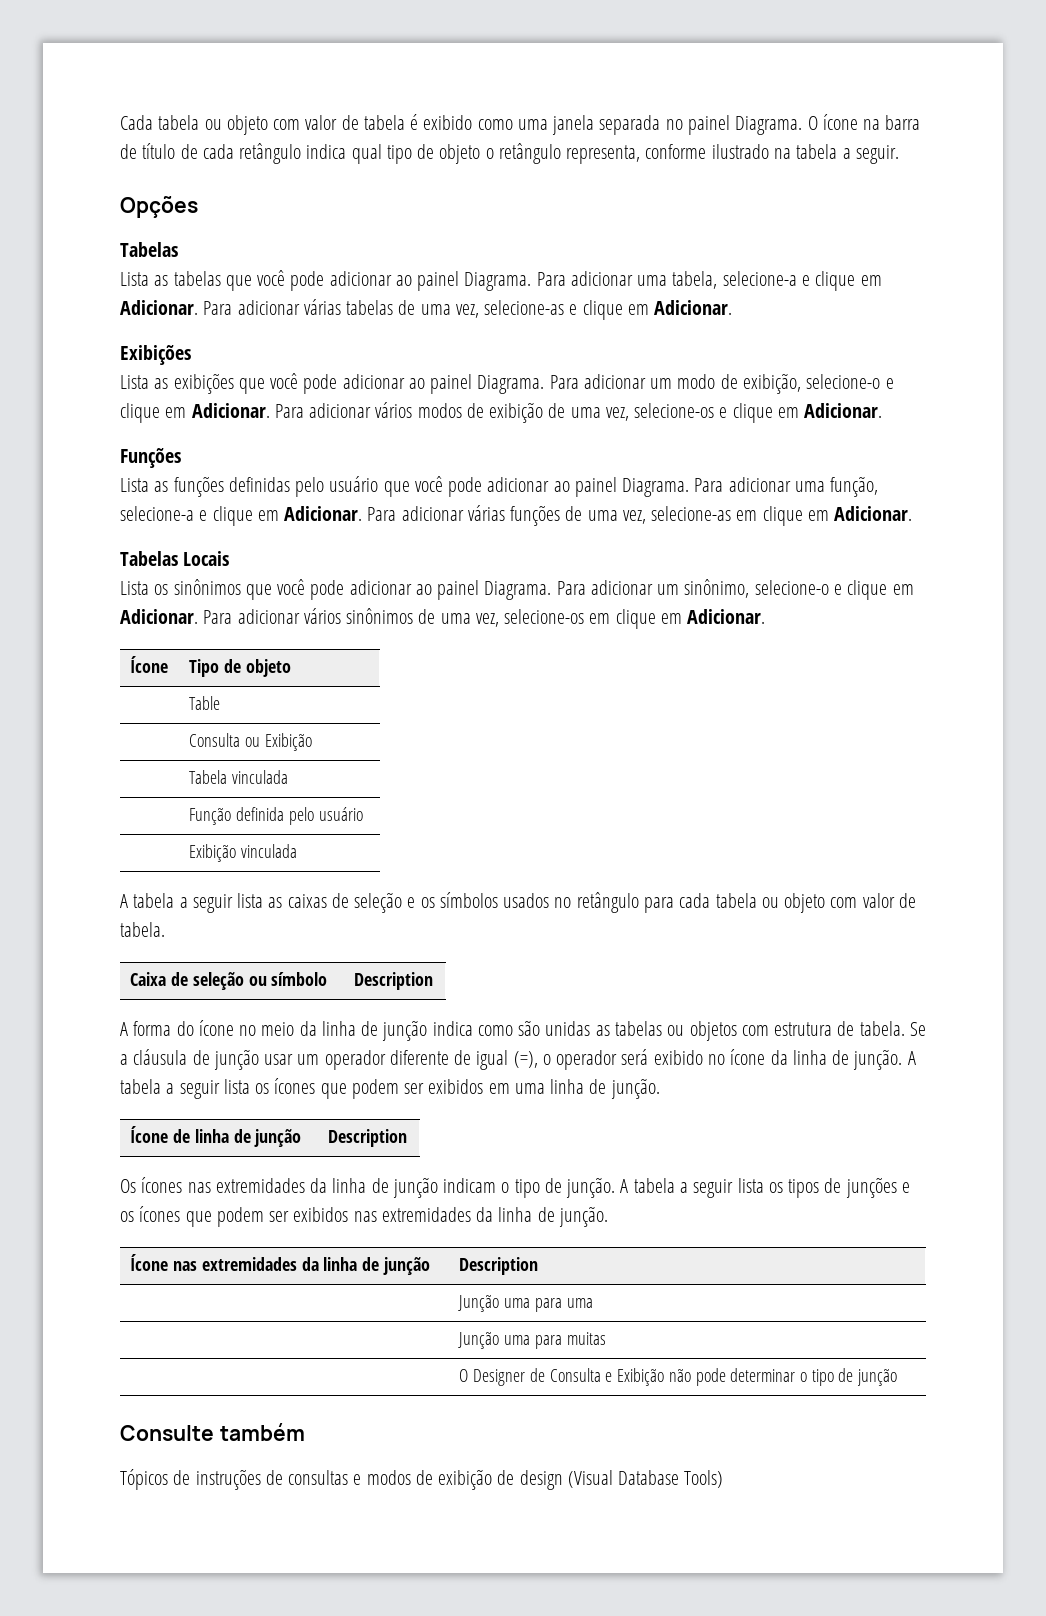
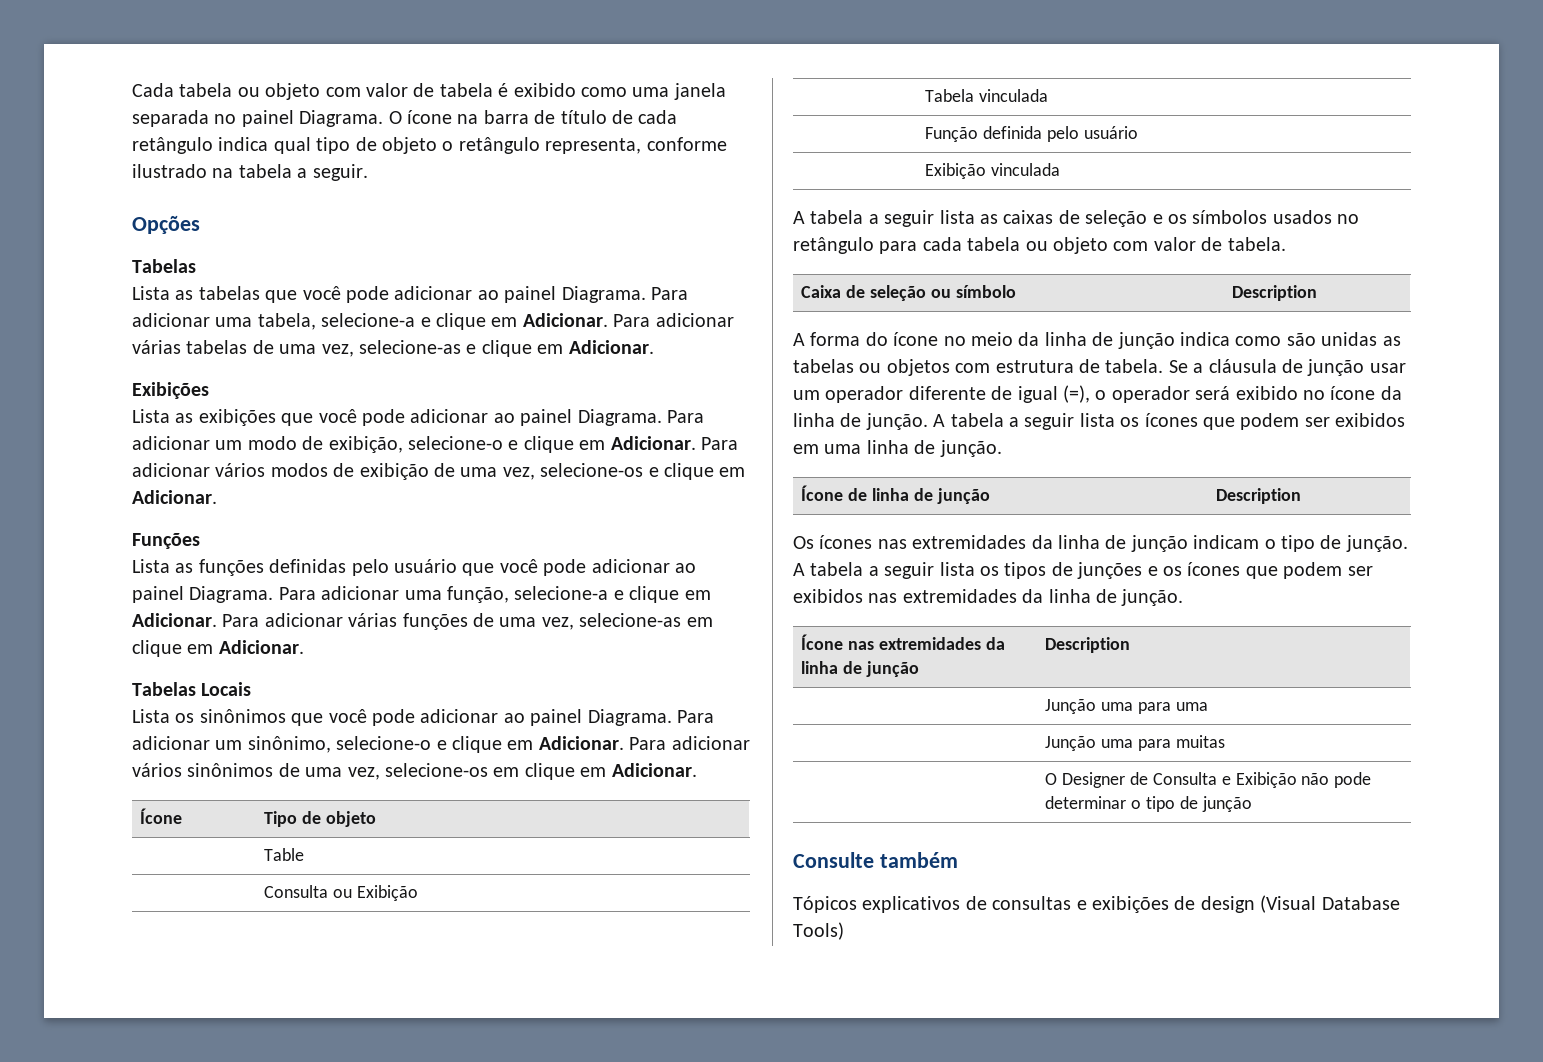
- Tópicos de instruções de consultas e modos de exibição de design (Visual Database Tools)
+ Tópicos explicativos de consultas e exibições de design (Visual Database Tools)

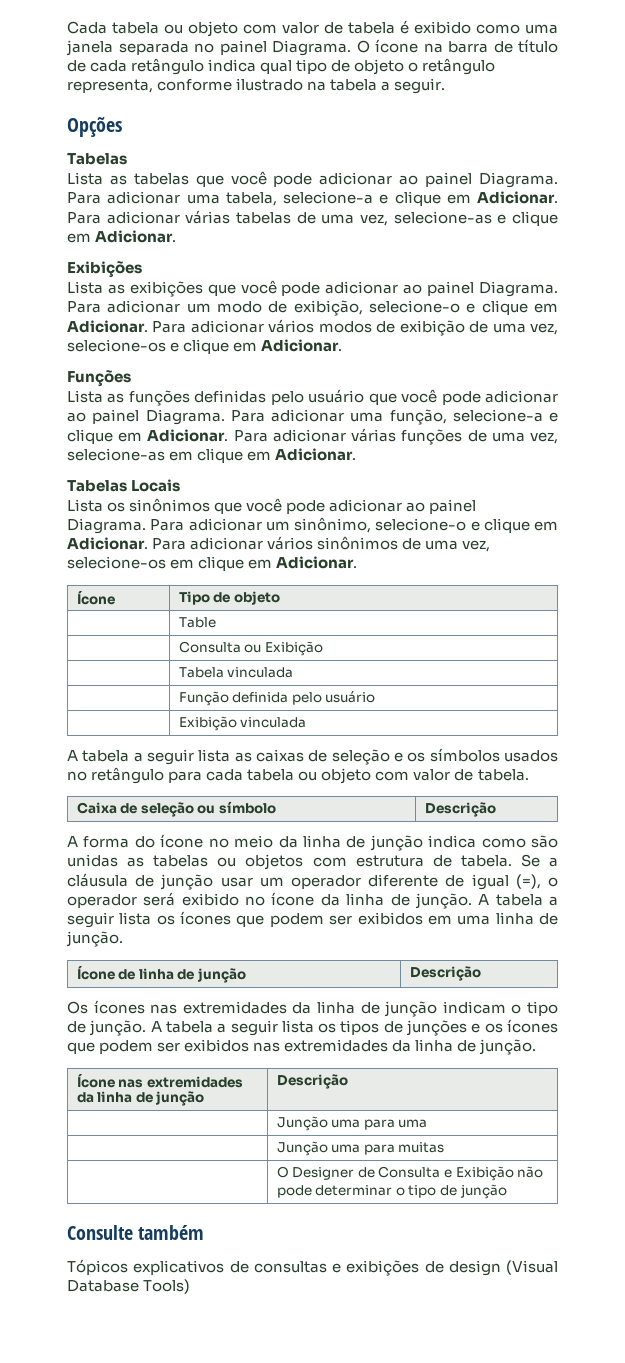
- Caixa de seleção ou símbolo | Description
+ Caixa de seleção ou símbolo | Descrição
- Ícone de linha de junção | Description
+ Ícone de linha de junção | Descrição
- Ícone nas extremidades da linha de junção | Description
+ Ícone nas extremidades da linha de junção | Descrição

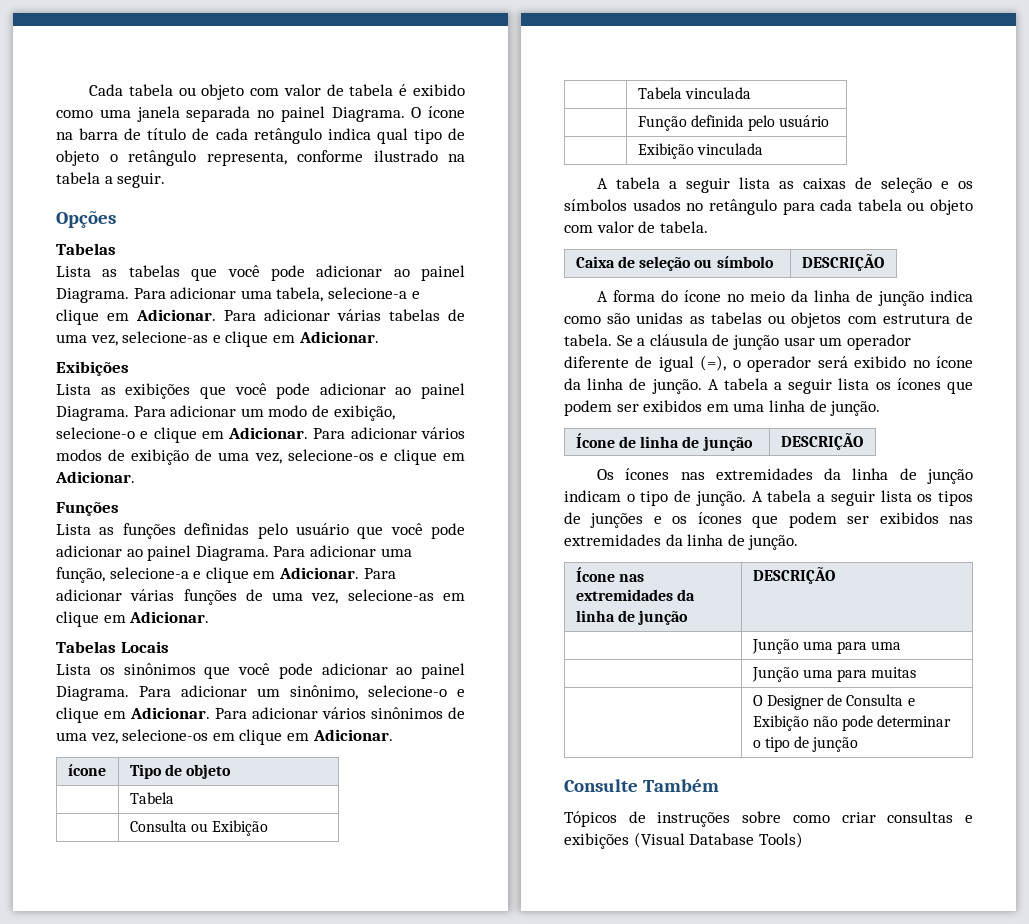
- Ícone | Tipo de objeto
- | Table
+ ícone | Tipo de objeto
+ | Tabela
- Caixa de seleção ou símbolo | Descrição
+ Caixa de seleção ou símbolo | DESCRIÇÃO
- Ícone de linha de junção | Descrição
+ Ícone de linha de junção | DESCRIÇÃO
- Ícone nas extremidades da linha de junção | Descrição
+ Ícone nas extremidades da linha de junção | DESCRIÇÃO
- Consulte também
+ Consulte Também
- Tópicos explicativos de consultas e exibições de design (Visual Database Tools)
+ Tópicos de instruções sobre como criar consultas e exibições (Visual Database Tools)

